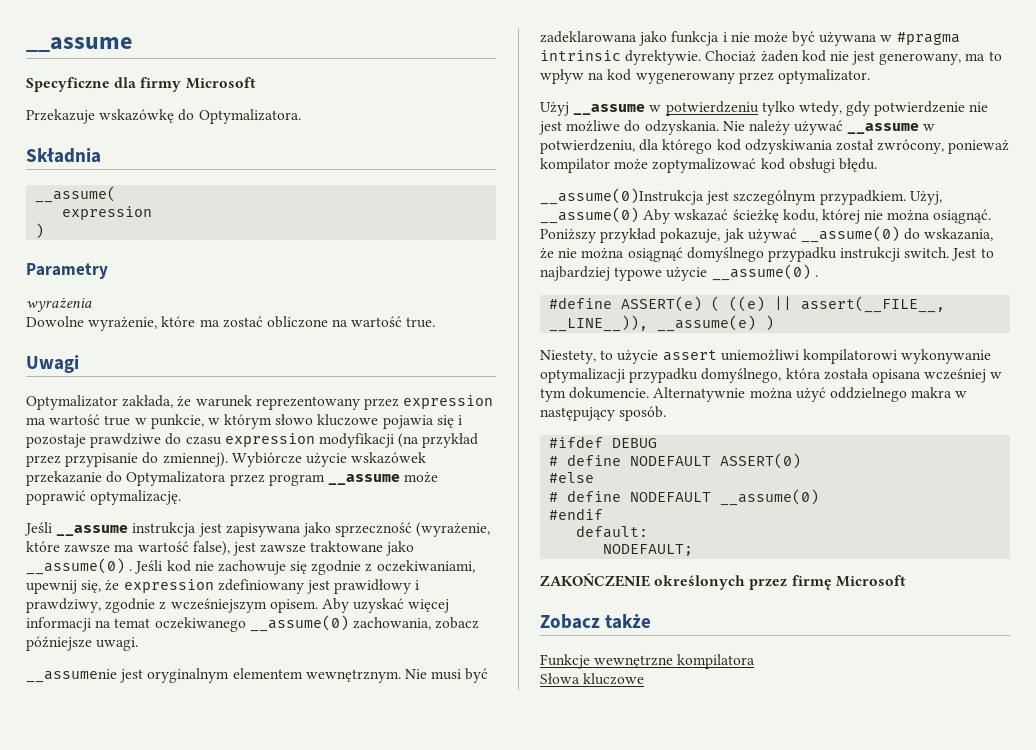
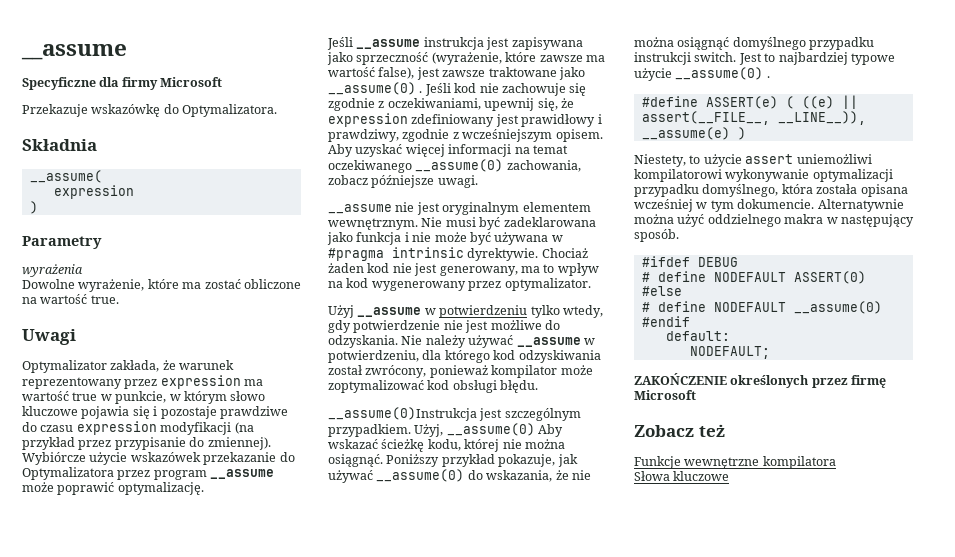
- __assumenie jest oryginalnym elementem wewnętrznym.
+ __assume nie jest oryginalnym elementem wewnętrznym.
- Zobacz także
+ Zobacz też

